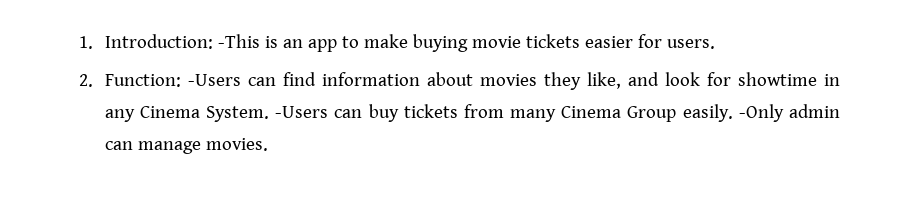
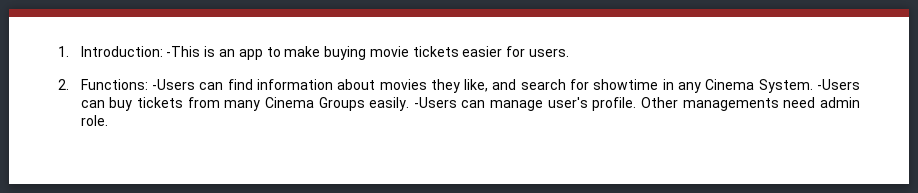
- 2. Function: -Users can find information about movies they like, and look for showtime in any Cinema System.
+ 2. Functions: -Users can find information about movies they like, and search for showtime in any Cinema System.
- -Users can buy tickets from many Cinema Group easily. -Only admin can manage movies.
+ -Users can buy tickets from many Cinema Groups easily. -Users can manage user's profile. Other managements need admin role.

